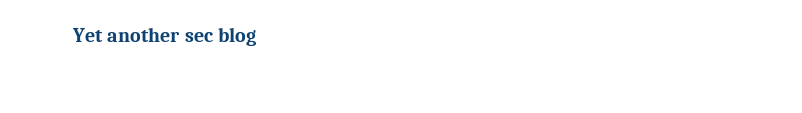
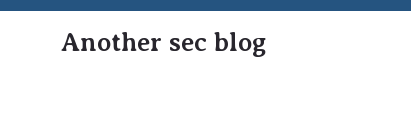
- Yet another sec blog
+ Another sec blog

